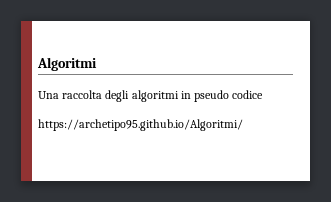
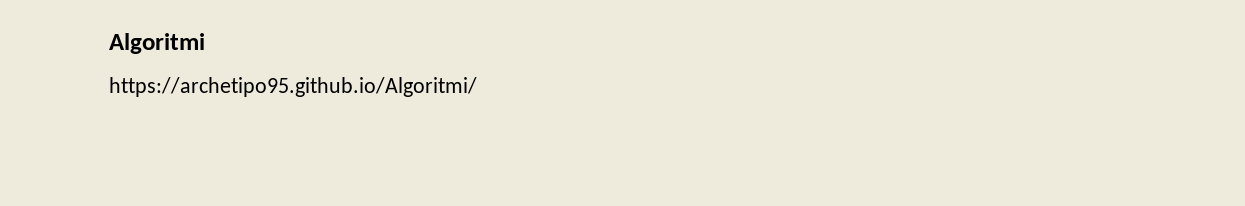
- Una raccolta degli algoritmi in pseudo codice

